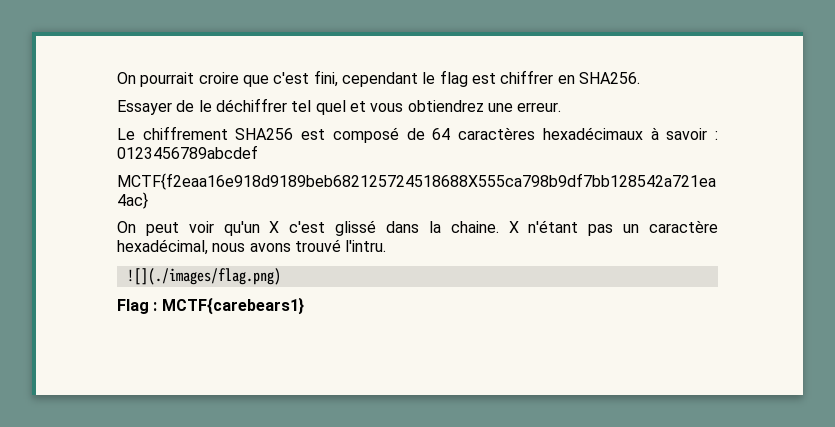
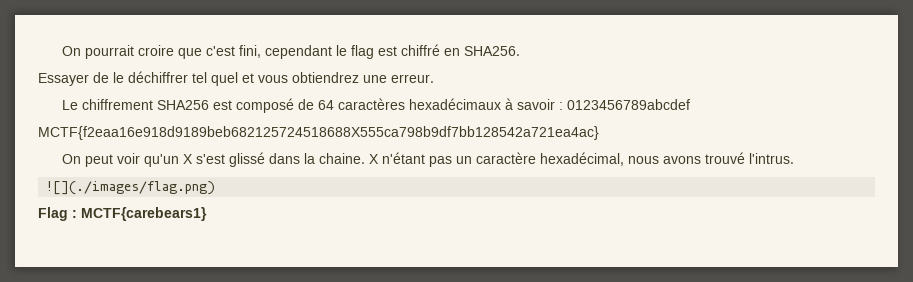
- On pourrait croire que c'est fini, cependant le flag est chiffrer en SHA256.
+ On pourrait croire que c'est fini, cependant le flag est chiffré en SHA256.
- On peut voir qu'un X c'est glissé dans la chaine.
+ On peut voir qu'un X s'est glissé dans la chaine.
- X n'étant pas un caractère hexadécimal, nous avons trouvé l'intru.
+ X n'étant pas un caractère hexadécimal, nous avons trouvé l'intrus.

